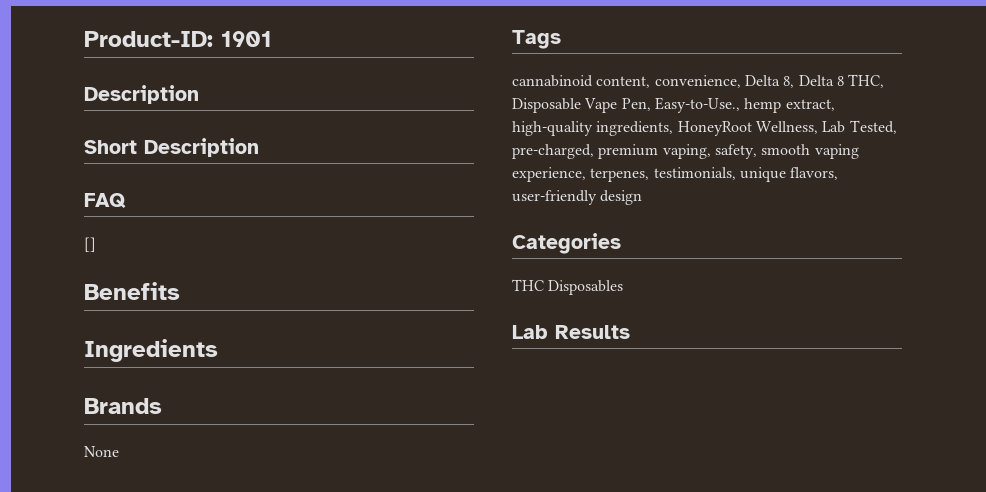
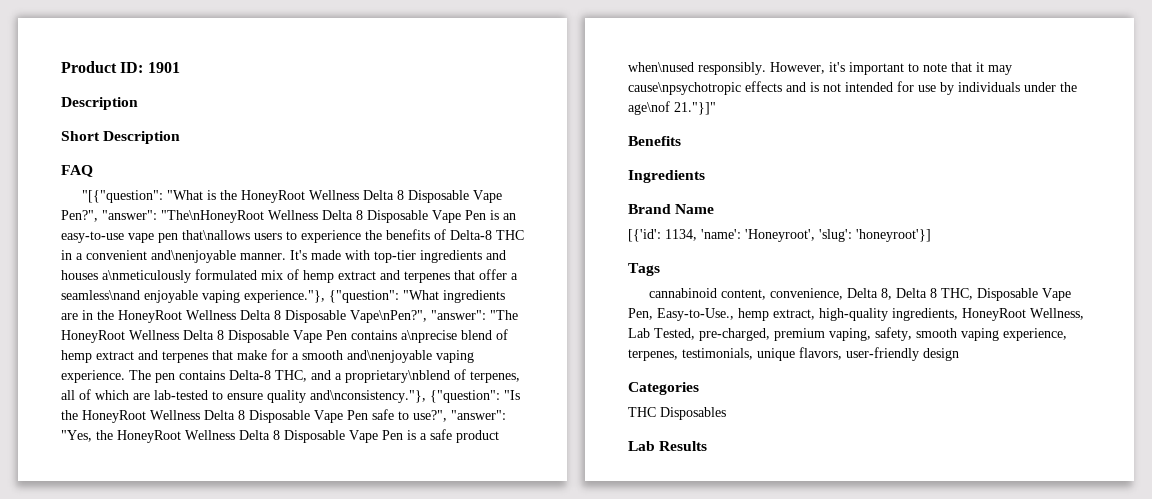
- Product-ID: 1901
+ Product ID: 1901
- []
+ "[{"question": "What is the HoneyRoot Wellness Delta 8 Disposable Vape Pen?", "answer": "The\nHoneyRoot Wellness Delta 8 Disposable Vape Pen is an easy-to-use vape pen that\nallows users to experience the benefits of Delta-8 THC in a convenient and\nenjoyable manner. It's made with top-tier ingredients and houses a\nmeticulously formulated mix of hemp extract and terpenes that offer a seamless\nand enjoyable vaping experience."}, {"question": "What ingredients are in the HoneyRoot Wellness Delta 8 Disposable Vape\nPen?", "answer": "The HoneyRoot Wellness Delta 8 Disposable Vape Pen contains a\nprecise blend of hemp extract and terpenes that make for a smooth and\nenjoyable vaping experience. The pen contains Delta-8 THC, and a proprietary\nblend of terpenes, all of which are lab-tested to ensure quality and\nconsistency."}, {"question": "Is the HoneyRoot Wellness Delta 8 Disposable Vape Pen safe to use?", "answer": "Yes, the HoneyRoot Wellness Delta 8 Disposable Vape Pen is a safe product when\nused responsibly. However, it's important to note that it may cause\npsychotropic effects and is not intended for use by individuals under the age\nof 21."}]"
  Benefits
  Ingredients
- Brands
- None
+ Brand Name
+ [{'id': 1134, 'name': 'Honeyroot', 'slug': 'honeyroot'}]

